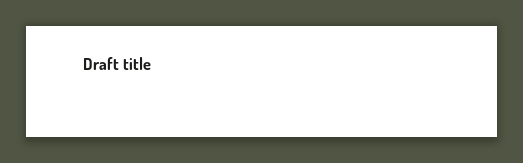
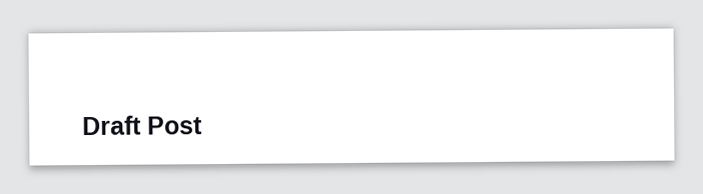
- Draft title
+ Draft Post

